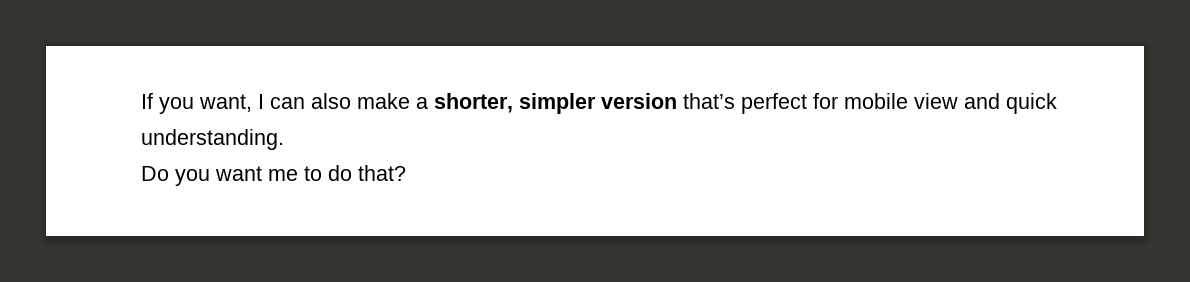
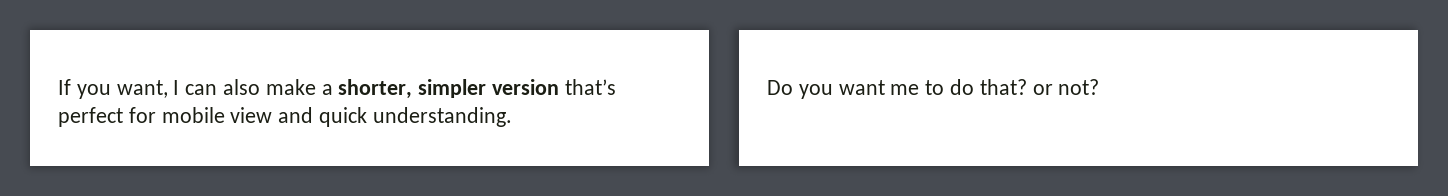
- Do you want me to do that?
+ Do you want me to do that? or not?

